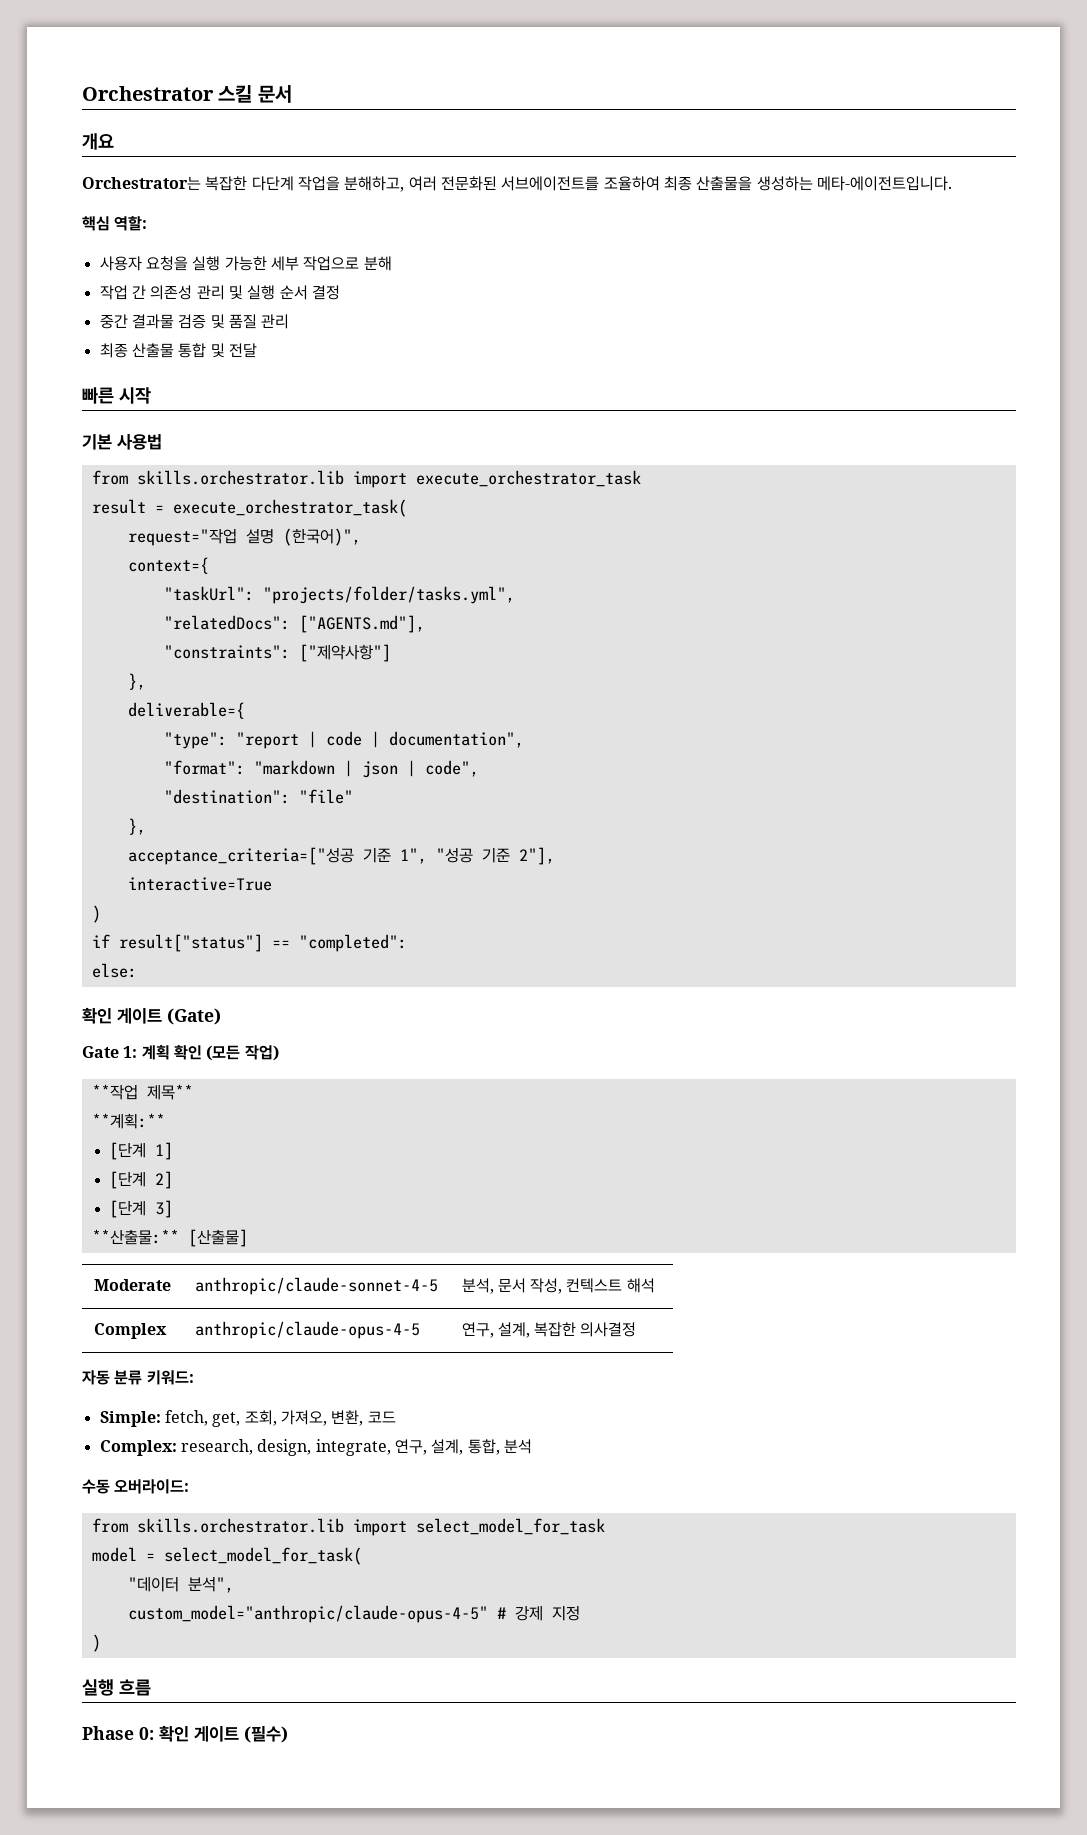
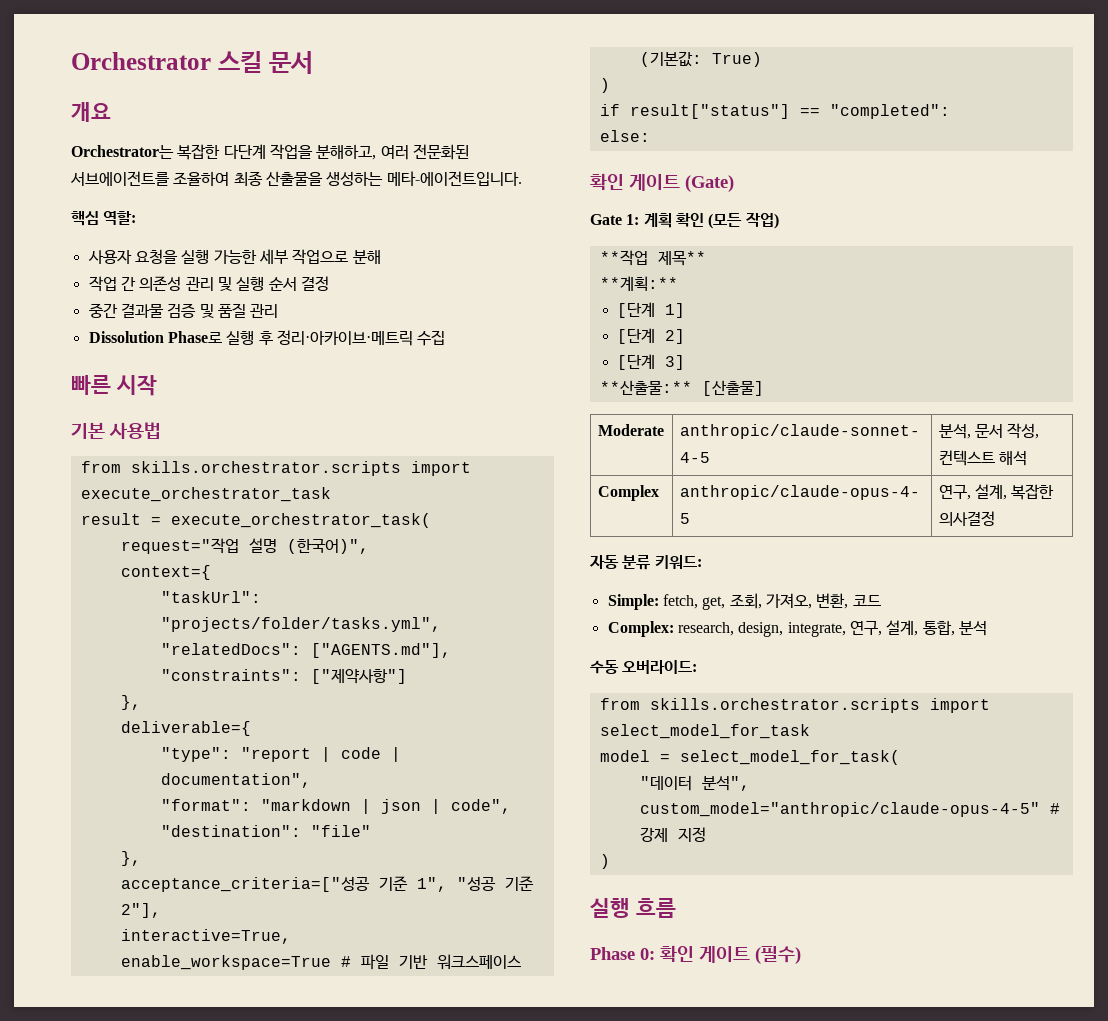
- 최종 산출물 통합 및 전달
+ Dissolution Phase로 실행 후 정리·아카이브·메트릭 수집
- from skills.orchestrator.lib import execute_orchestrator_task
+ from skills.orchestrator.scripts import execute_orchestrator_task
- interactive=True
+ interactive=True,
+ enable_workspace=True # 파일 기반 워크스페이스 (기본값: True)
- from skills.orchestrator.lib import select_model_for_task
+ from skills.orchestrator.scripts import select_model_for_task

